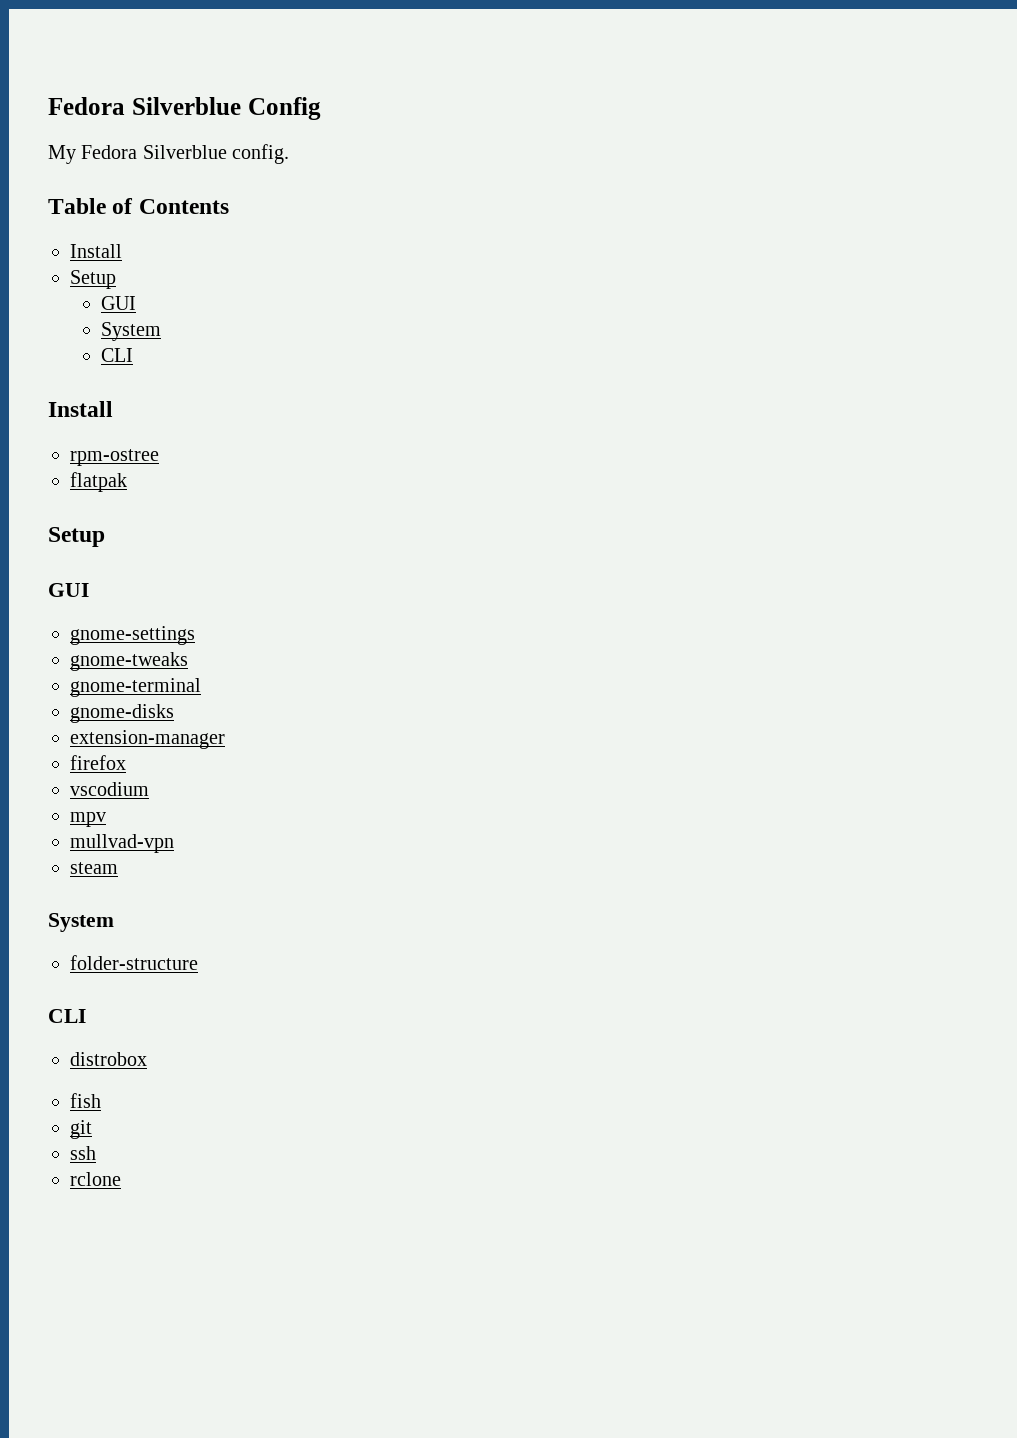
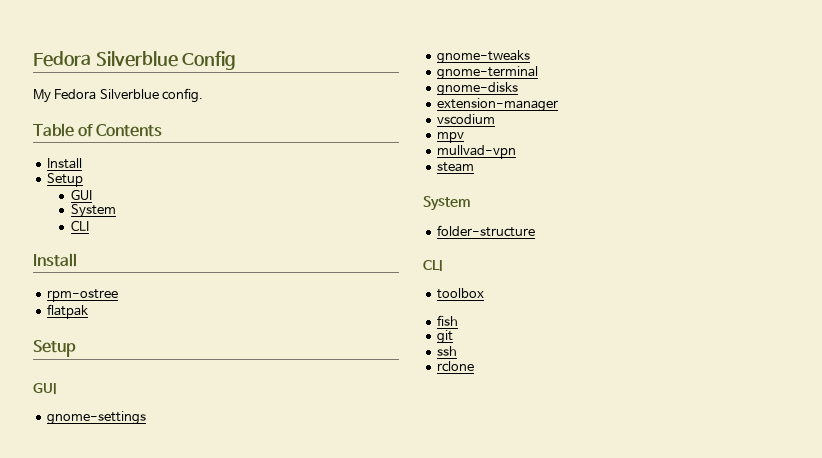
- firefox
- distrobox
+ toolbox

